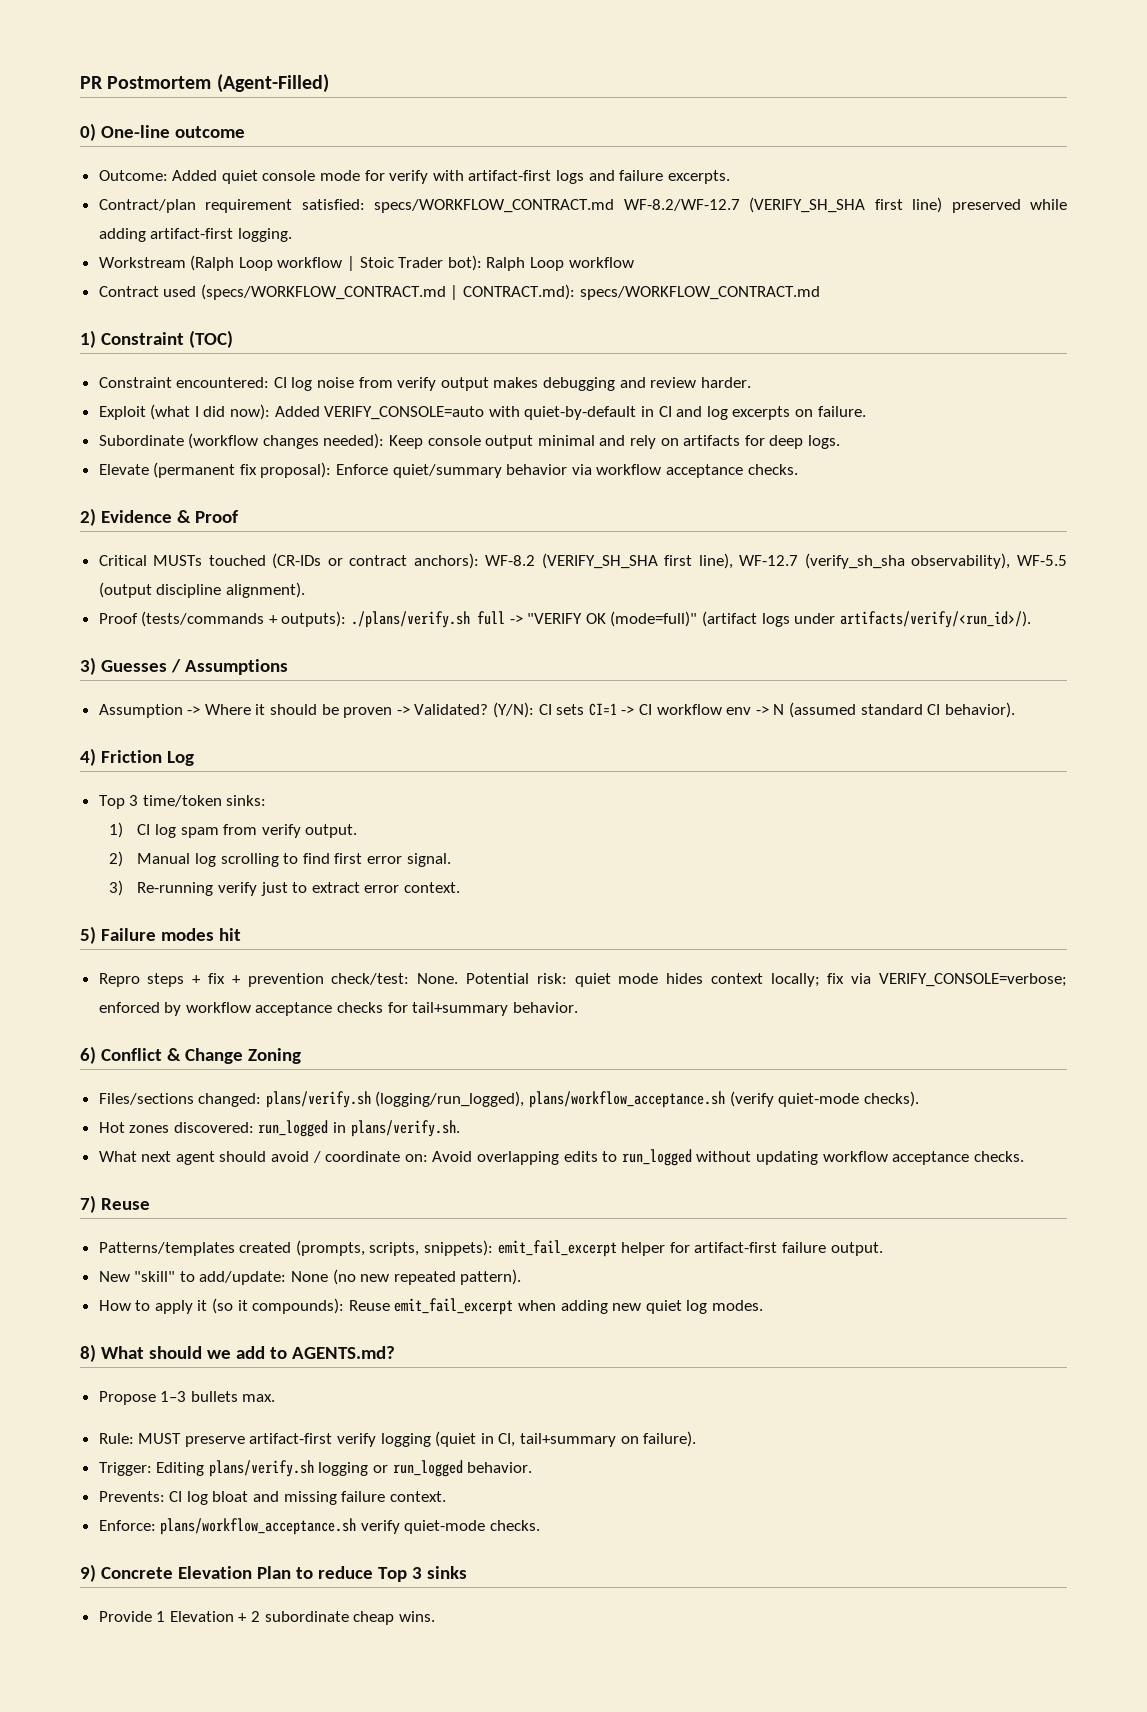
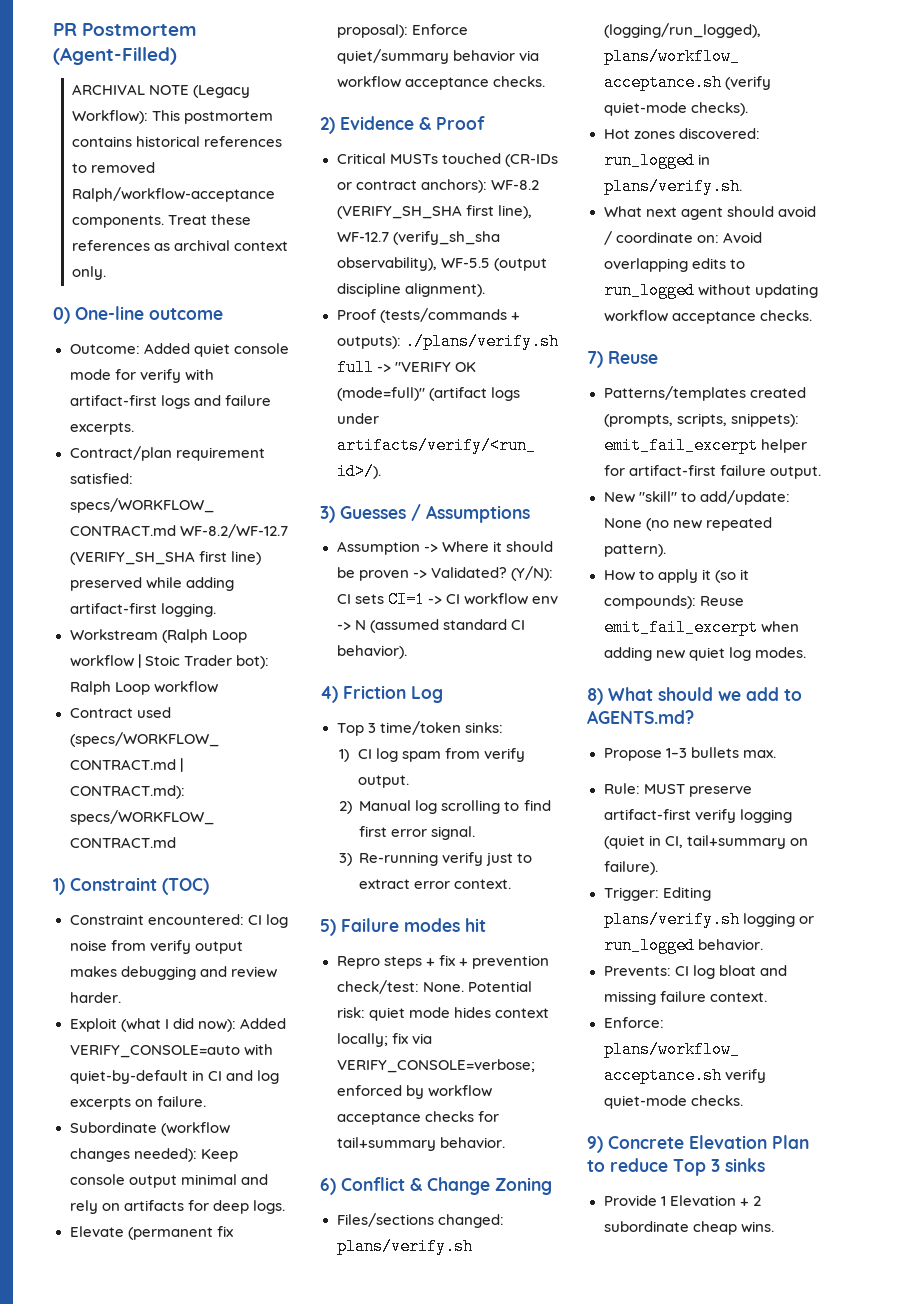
+ ARCHIVAL NOTE (Legacy Workflow): This postmortem contains historical references to removed Ralph/workflow-acceptance components. Treat these references as archival context only.

